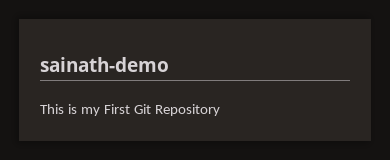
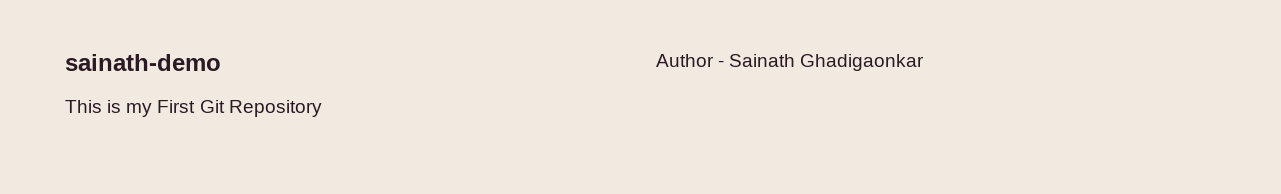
+ Author - Sainath Ghadigaonkar

